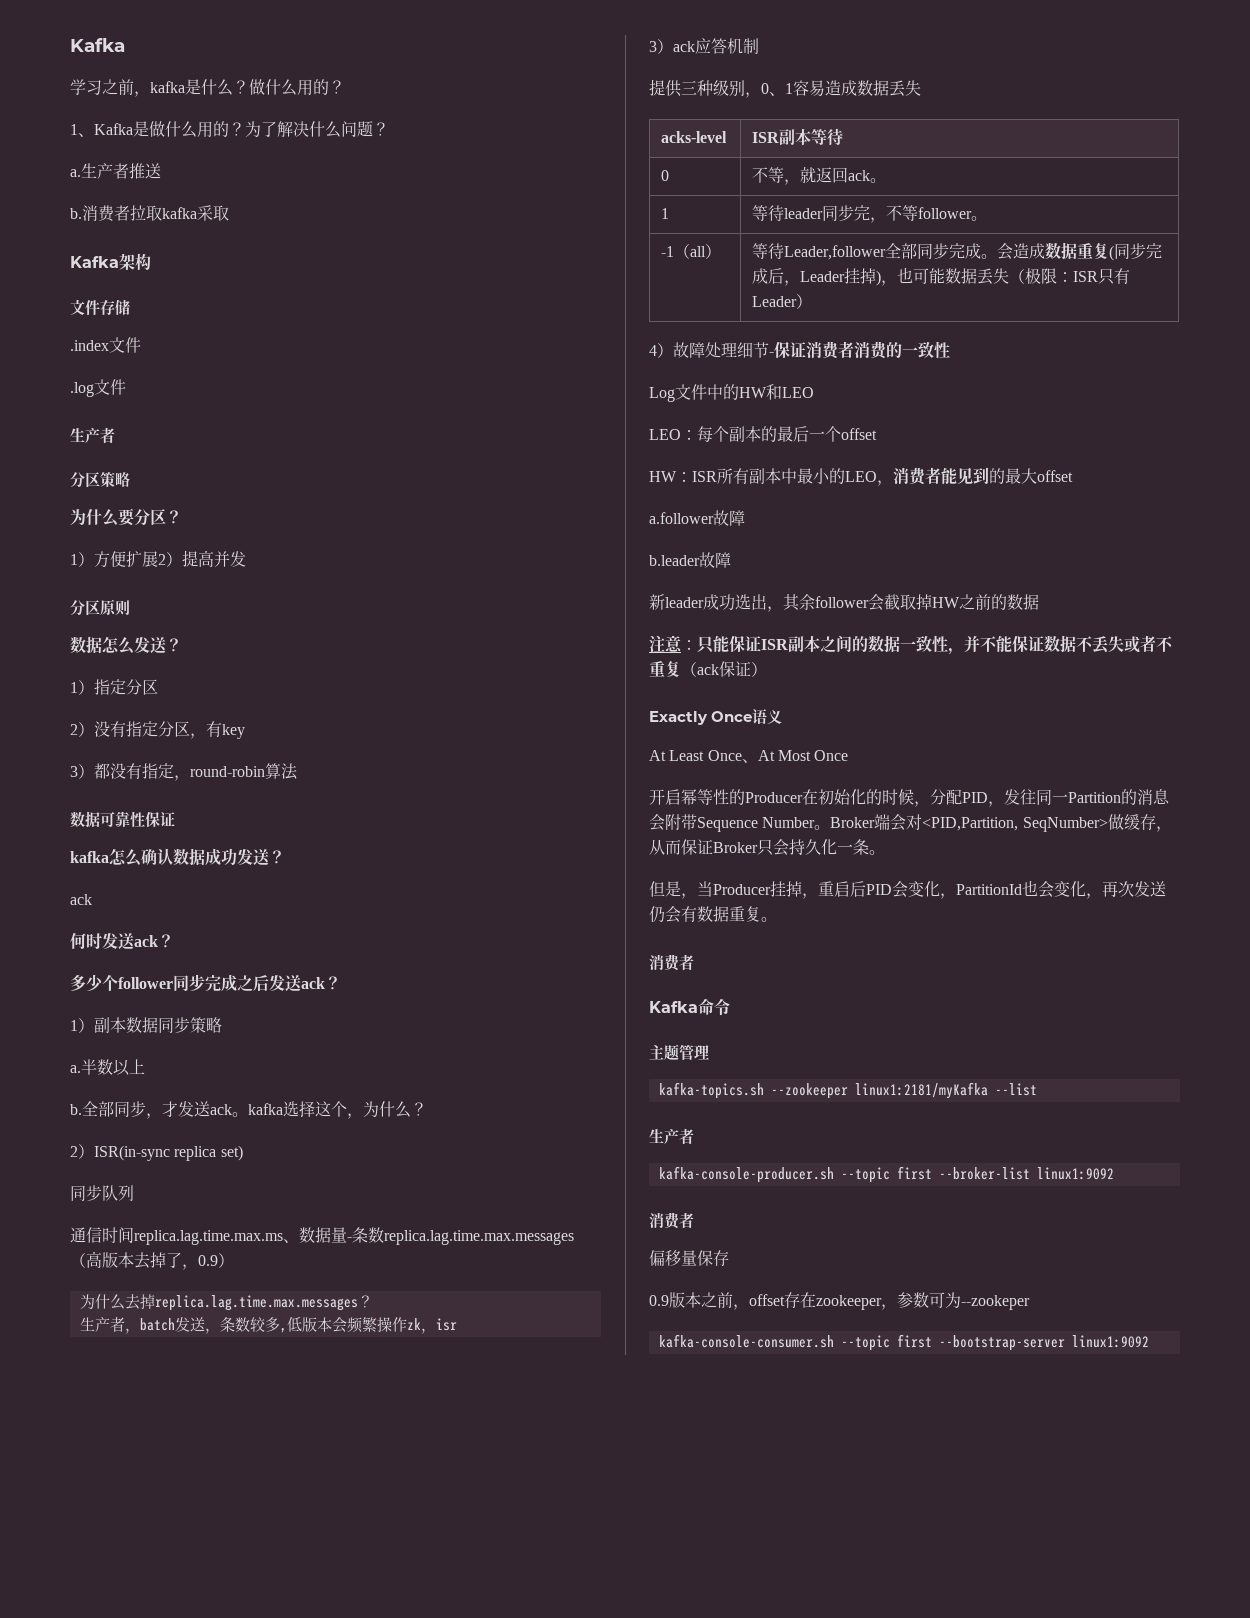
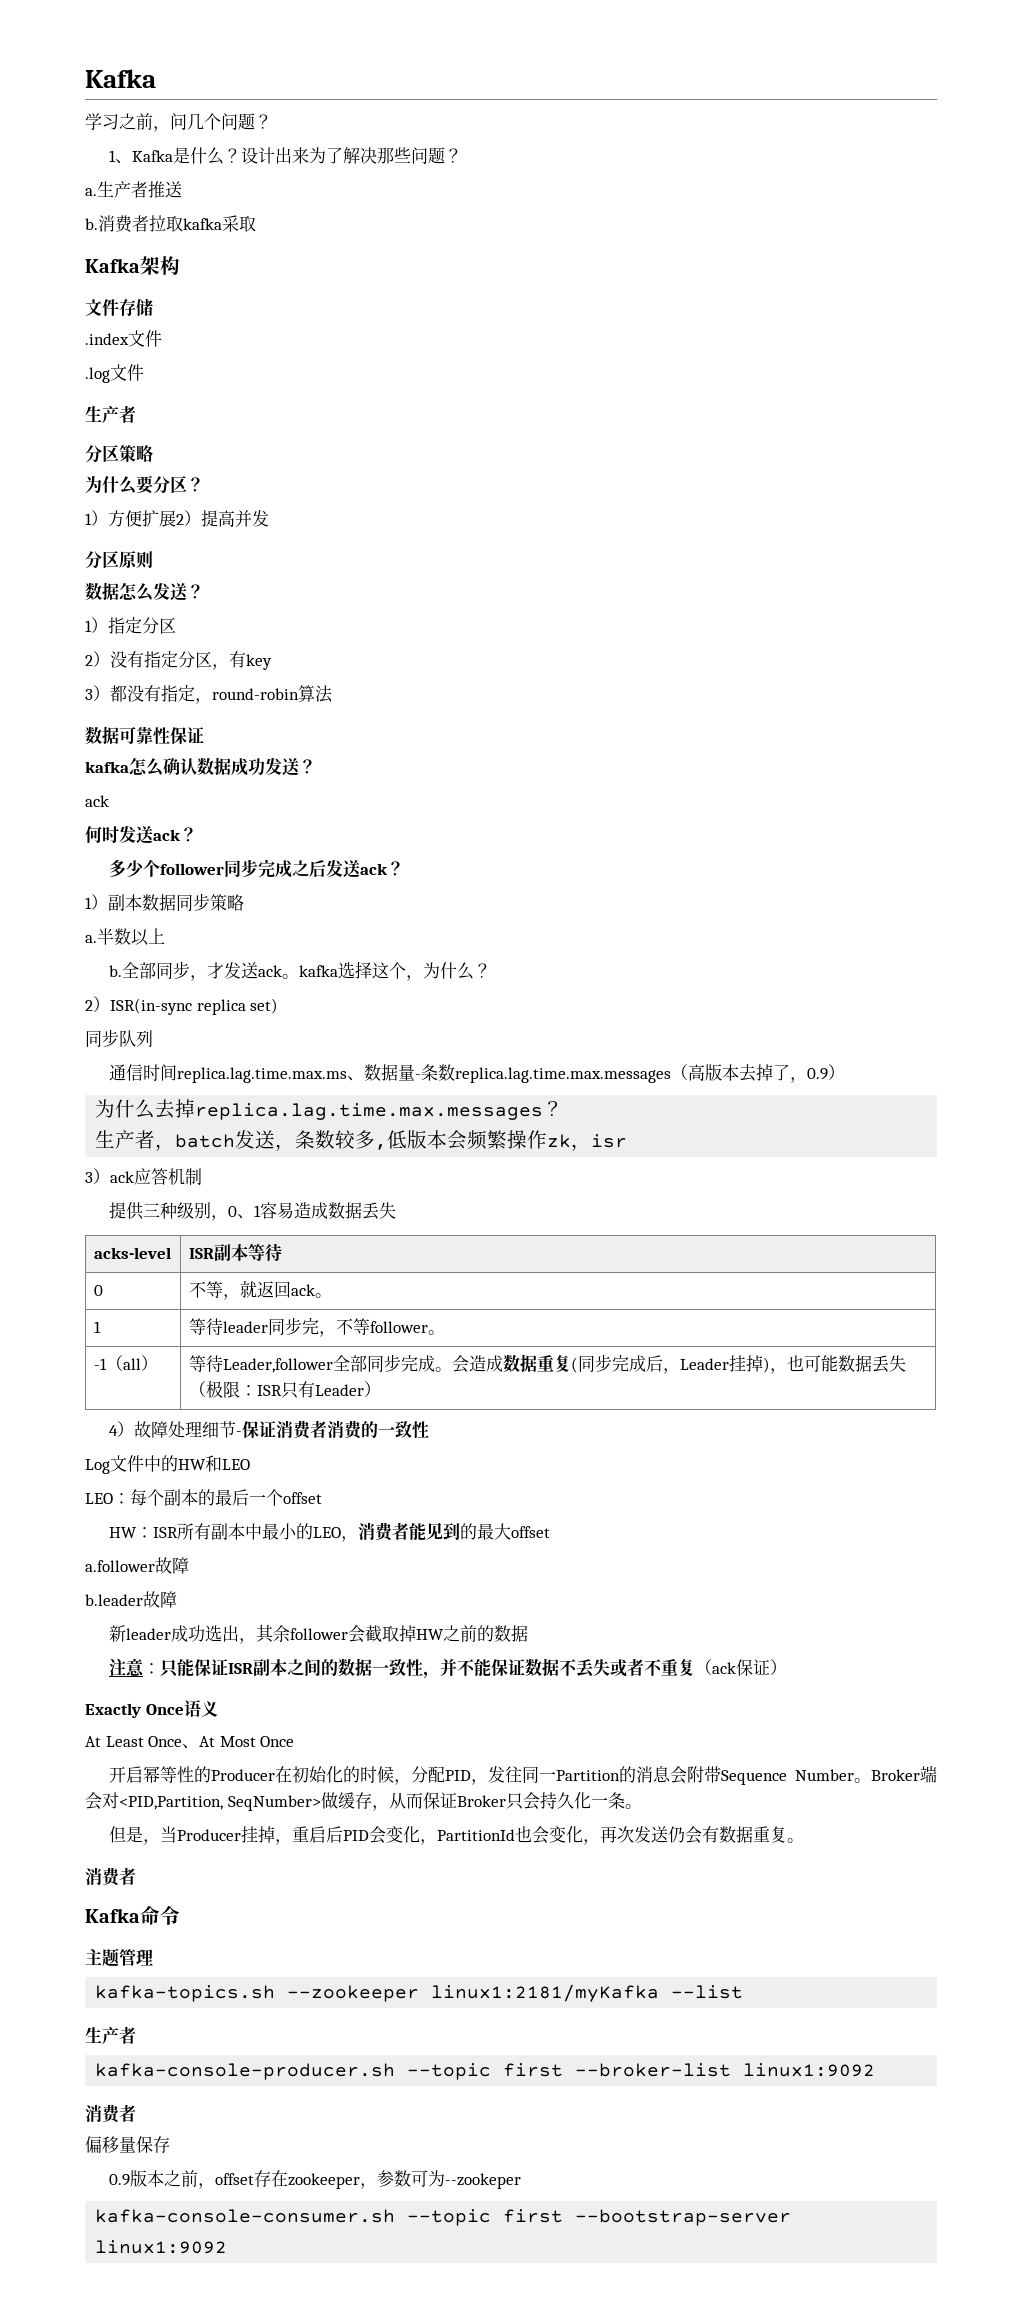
- 学习之前，kafka是什么？做什么用的？
+ 学习之前，问几个问题？
- 1、Kafka是做什么用的？为了解决什么问题？
+ 1、Kafka是什么？设计出来为了解决那些问题？

